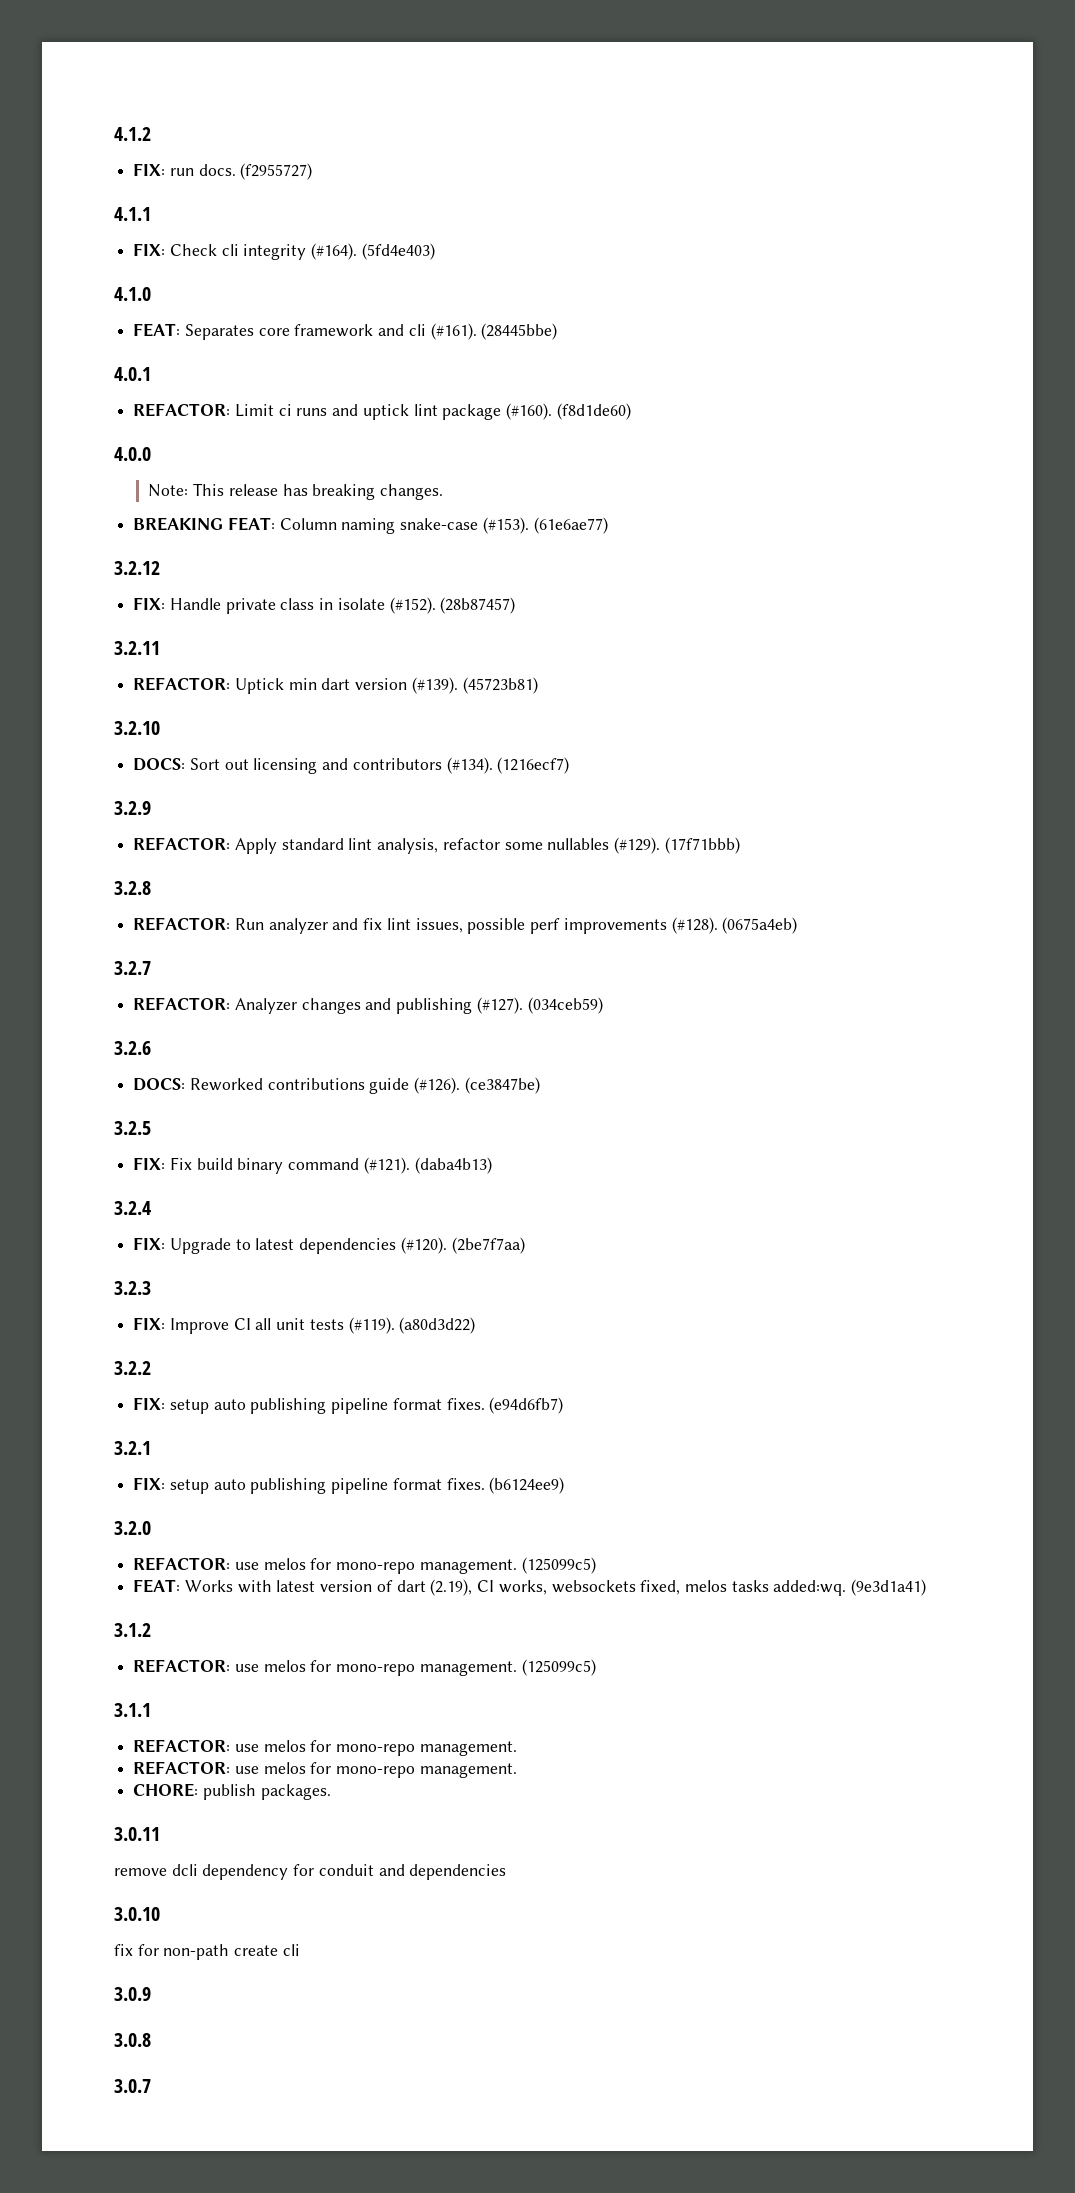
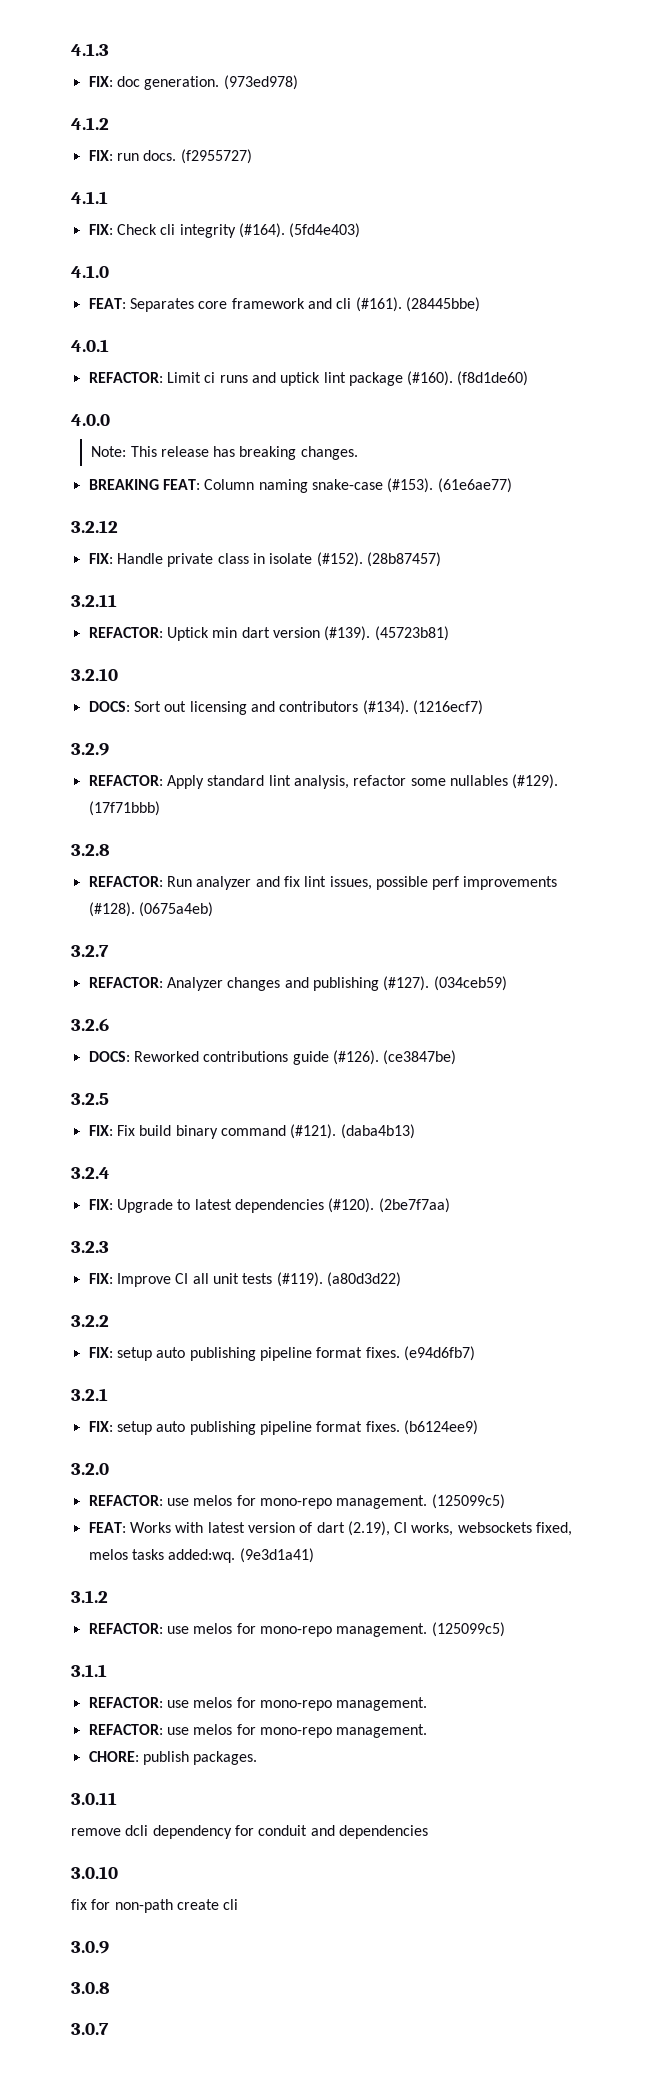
+ 4.1.3
+ FIX: doc generation. (973ed978)

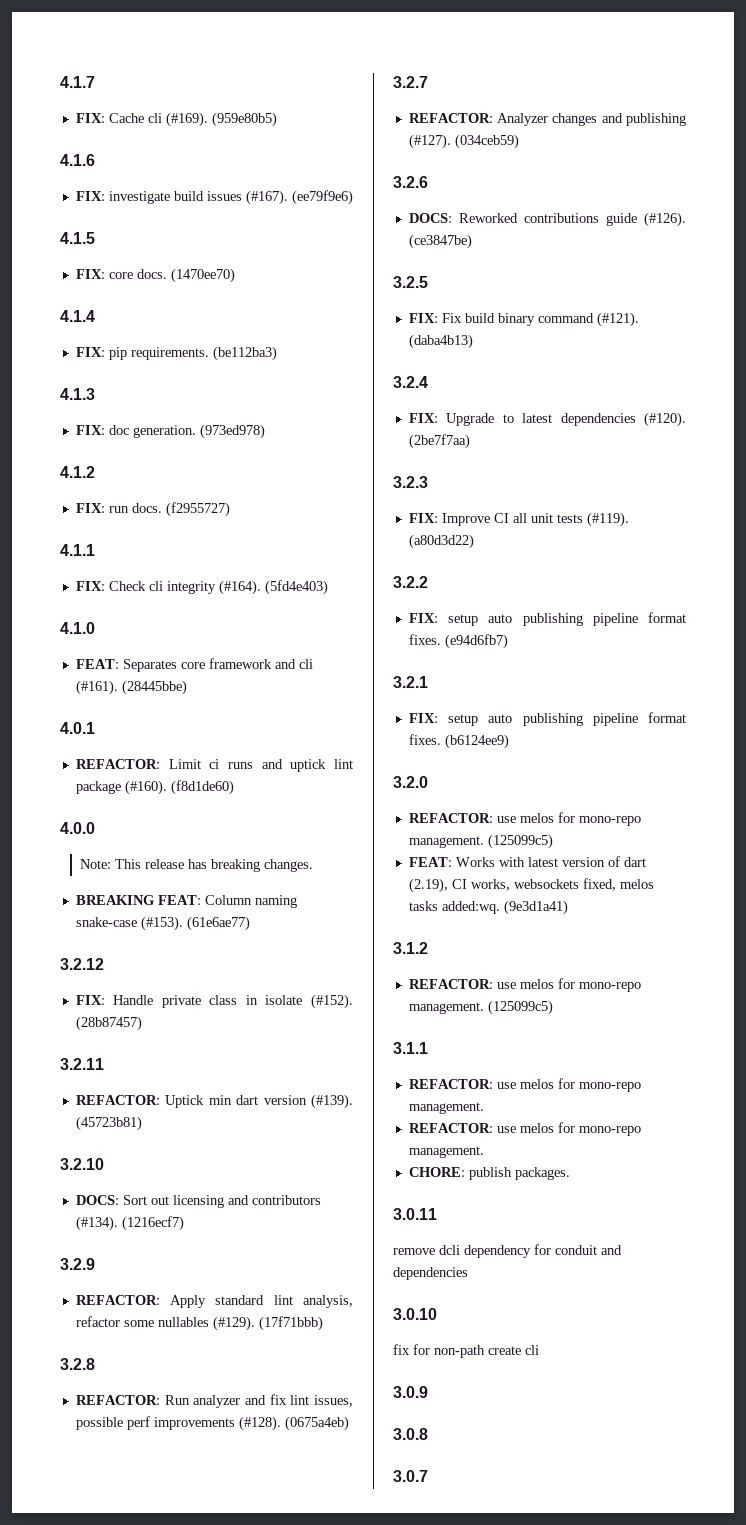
+ 4.1.7
+ FIX: Cache cli (#169). (959e80b5)
+ 4.1.6
+ FIX: investigate build issues (#167). (ee79f9e6)
+ 4.1.5
+ FIX: core docs. (1470ee70)
+ 4.1.4
+ FIX: pip requirements. (be112ba3)

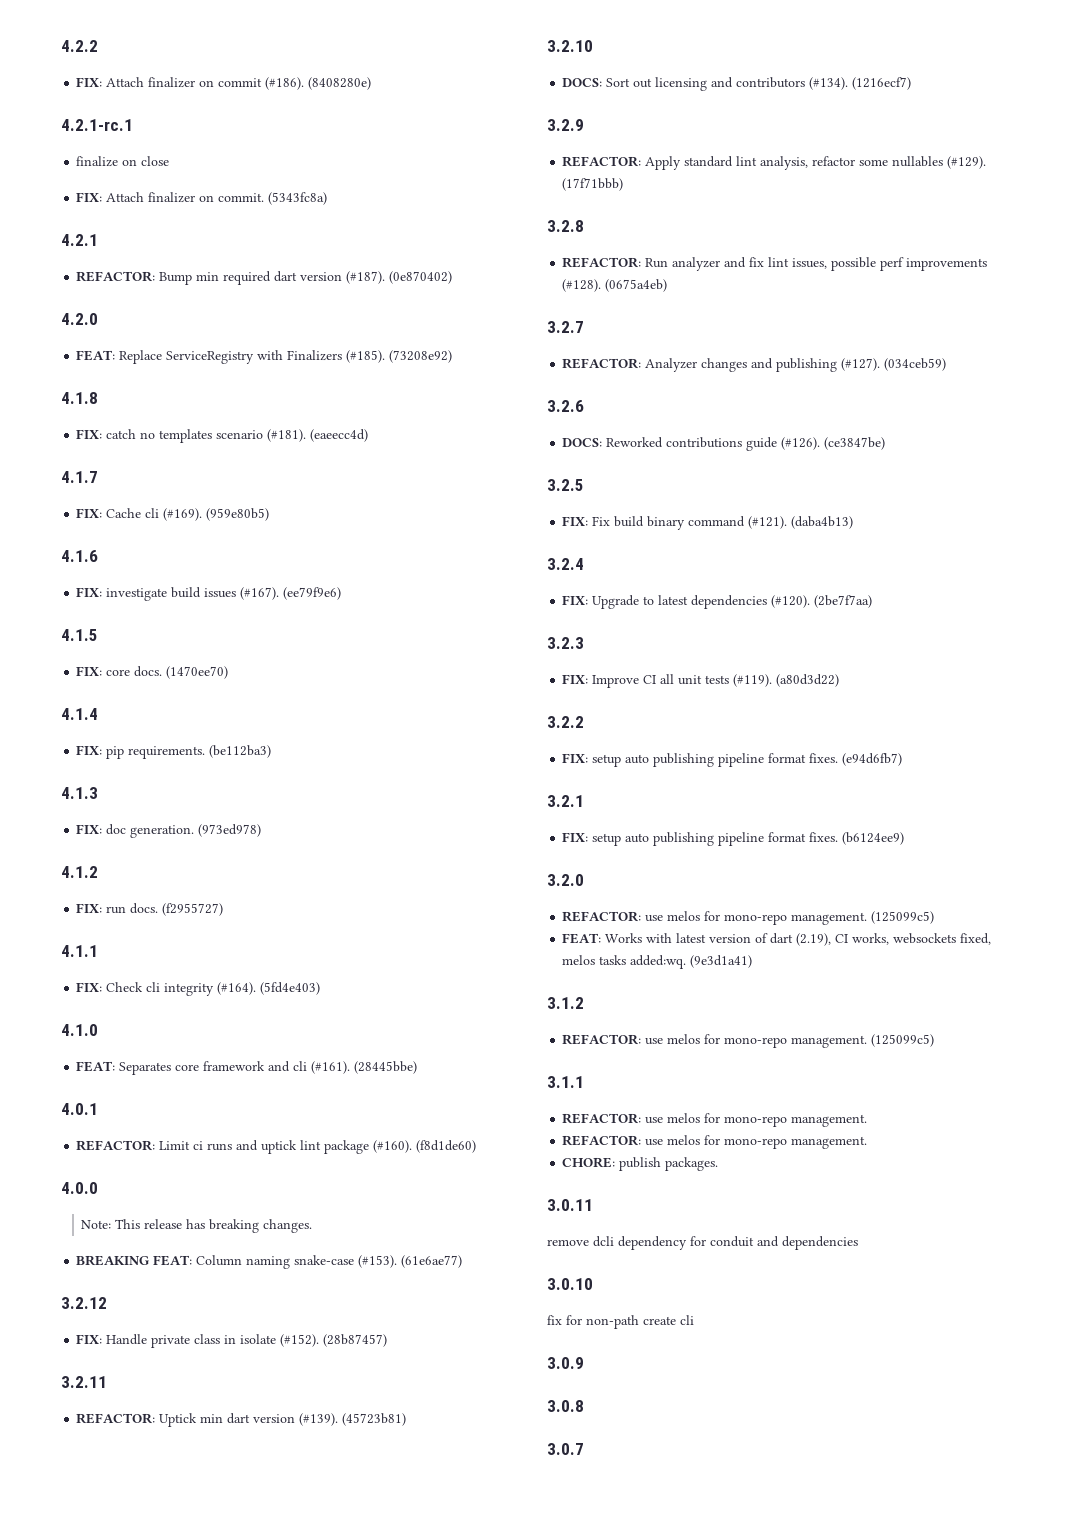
+ 4.2.2
+ FIX: Attach finalizer on commit (#186). (8408280e)
+ 4.2.1-rc.1
+ finalize on close
+ FIX: Attach finalizer on commit. (5343fc8a)
+ 4.2.1
+ REFACTOR: Bump min required dart version (#187). (0e870402)
+ 4.2.0
+ FEAT: Replace ServiceRegistry with Finalizers (#185). (73208e92)
+ 4.1.8
+ FIX: catch no templates scenario (#181). (eaeecc4d)

